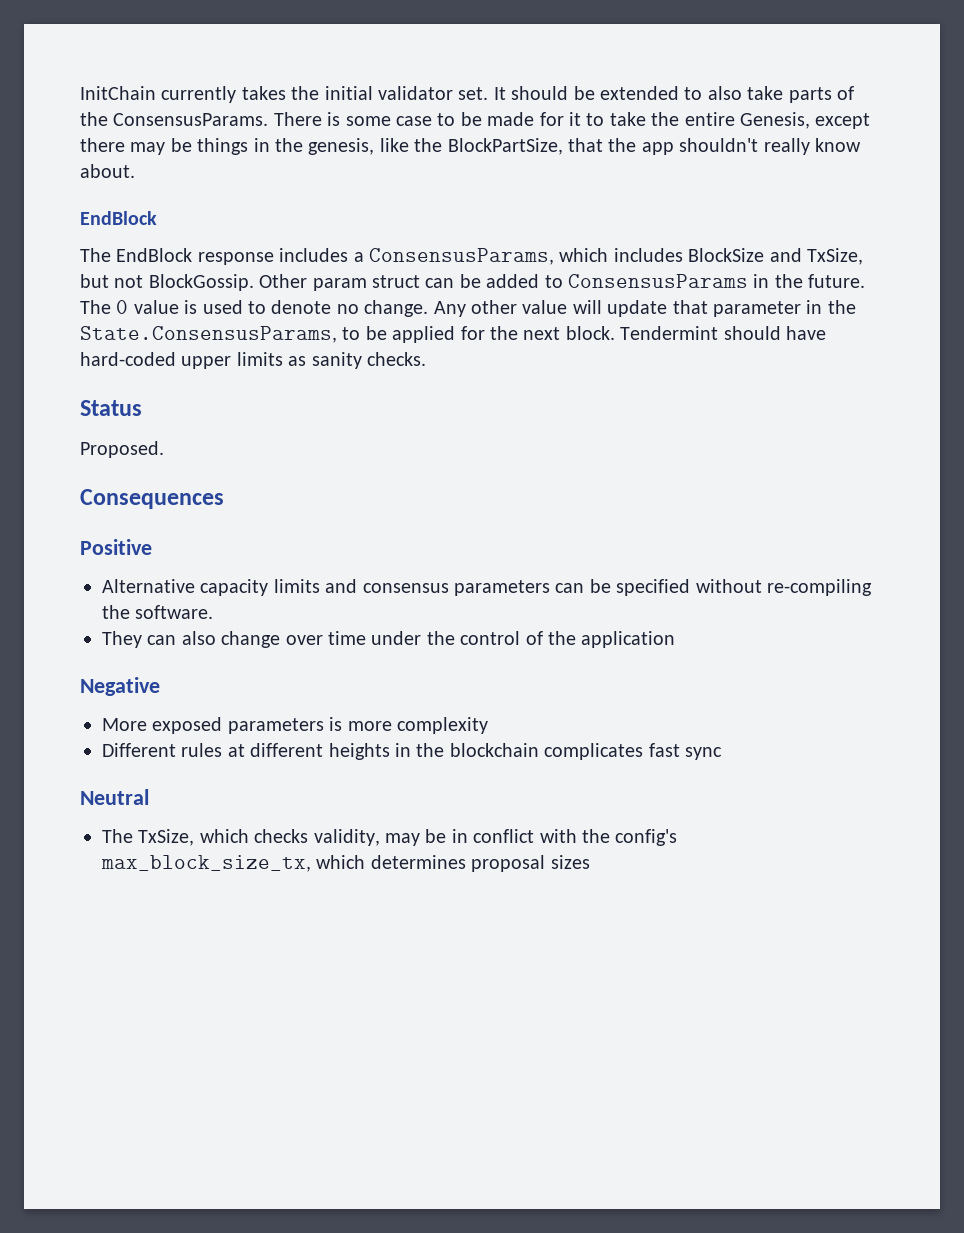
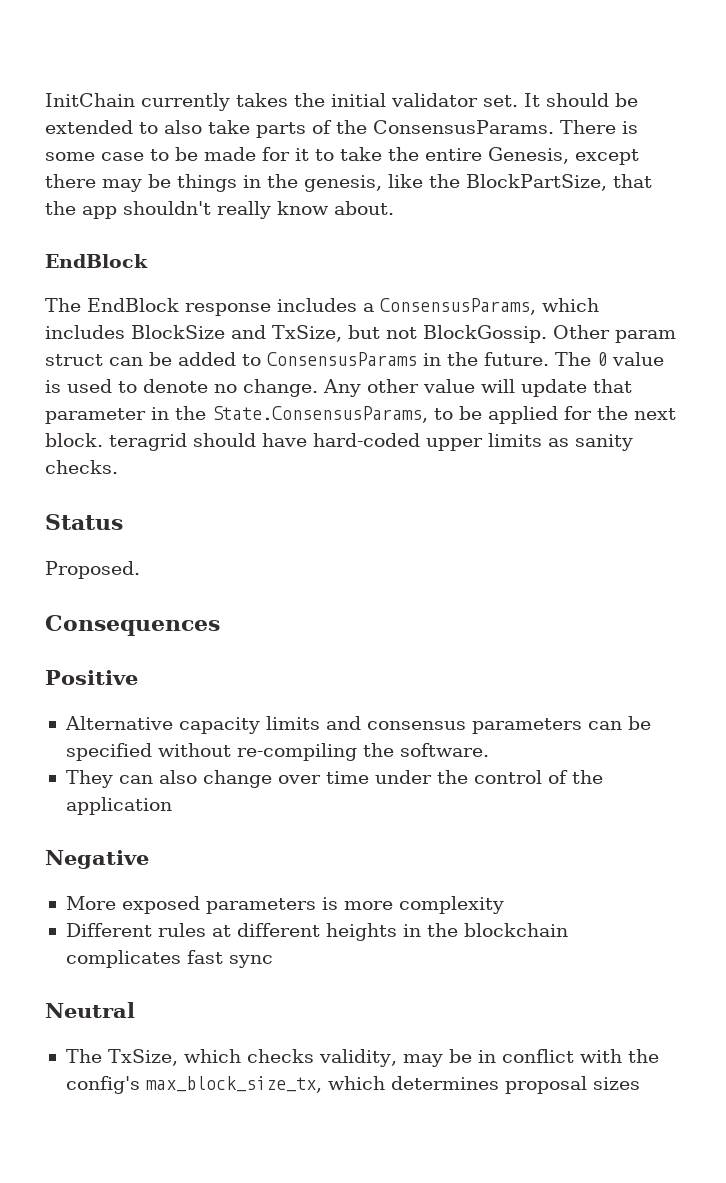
- Any other value will update that parameter in the State.ConsensusParams, to be applied for the next block. Tendermint should have hard-coded upper limits as sanity checks.
+ Any other value will update that parameter in the State.ConsensusParams, to be applied for the next block. teragrid should have hard-coded upper limits as sanity checks.

